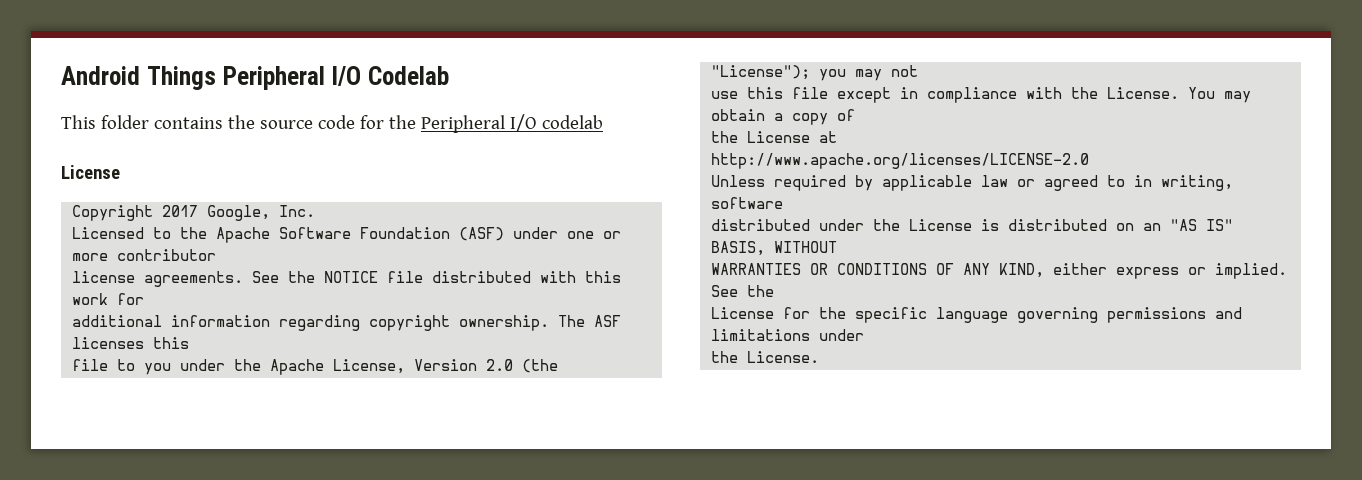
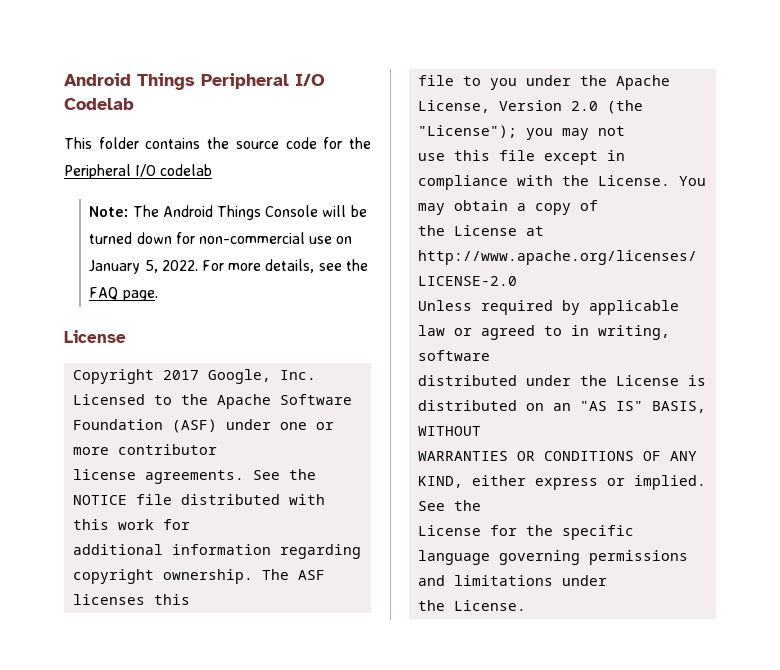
+ Note: The Android Things Console will be turned down for non-commercial use on January 5, 2022. For more details, see the FAQ page.

